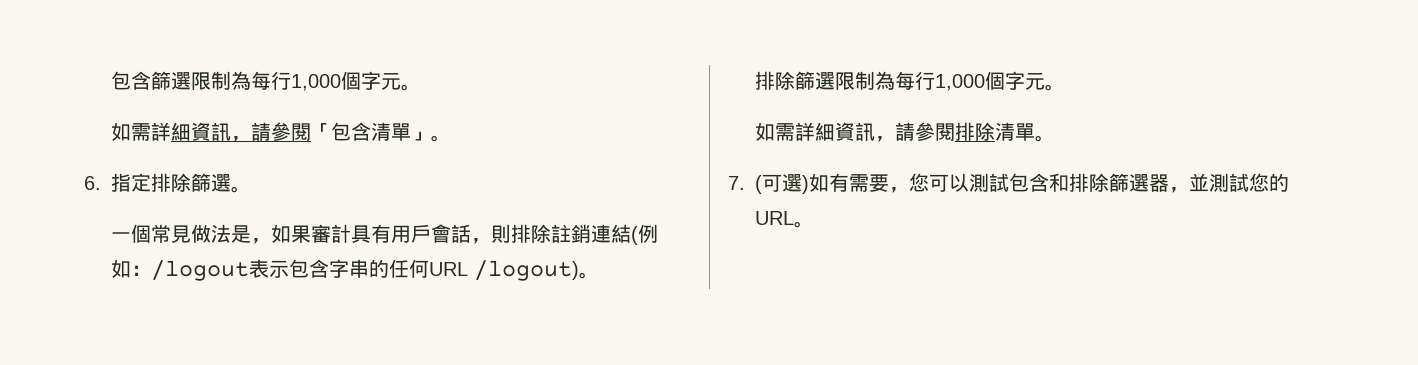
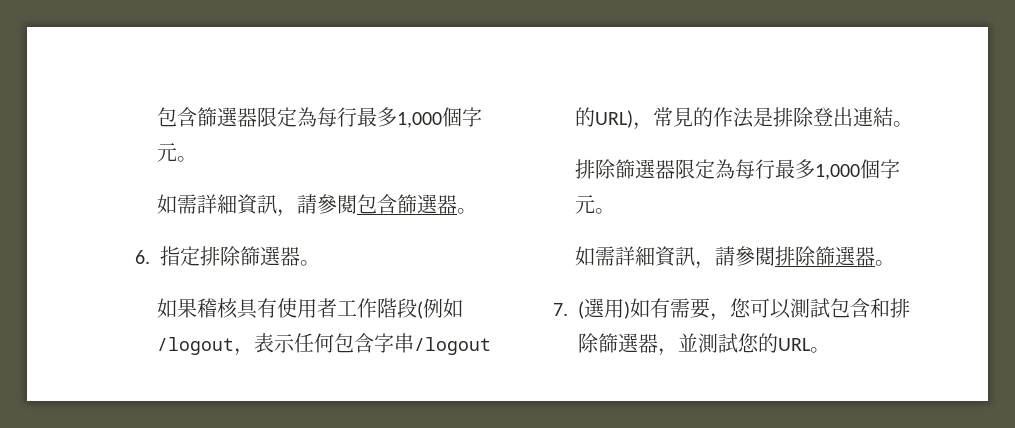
- 包含篩選限制為每行1,000個字元。
- 如需詳細資訊，請參閱「包含清單」。
+ 包含篩選器限定為每行最多1,000個字元。
+ 如需詳細資訊，請參閱包含篩選器。
- 6.指定排除篩選。
- 一個常見做法是，如果審計具有用戶會話，則排除註銷連結(例如：/logout表示包含字串的任何URL /logout)。
+ 6.指定排除篩選器。
+ 如果稽核具有使用者工作階段(例如/logout，表示任何包含字串/logout的URL)，常見的作法是排除登出連結。
- 排除篩選限制為每行1,000個字元。
+ 排除篩選器限定為每行最多1,000個字元。
- 如需詳細資訊，請參閱排除清單。
+ 如需詳細資訊，請參閱排除篩選器。
- 7. (可選)如有需要，您可以測試包含和排除篩選器，並測試您的URL。
+ 7. (選用)如有需要，您可以測試包含和排除篩選器，並測試您的URL。

